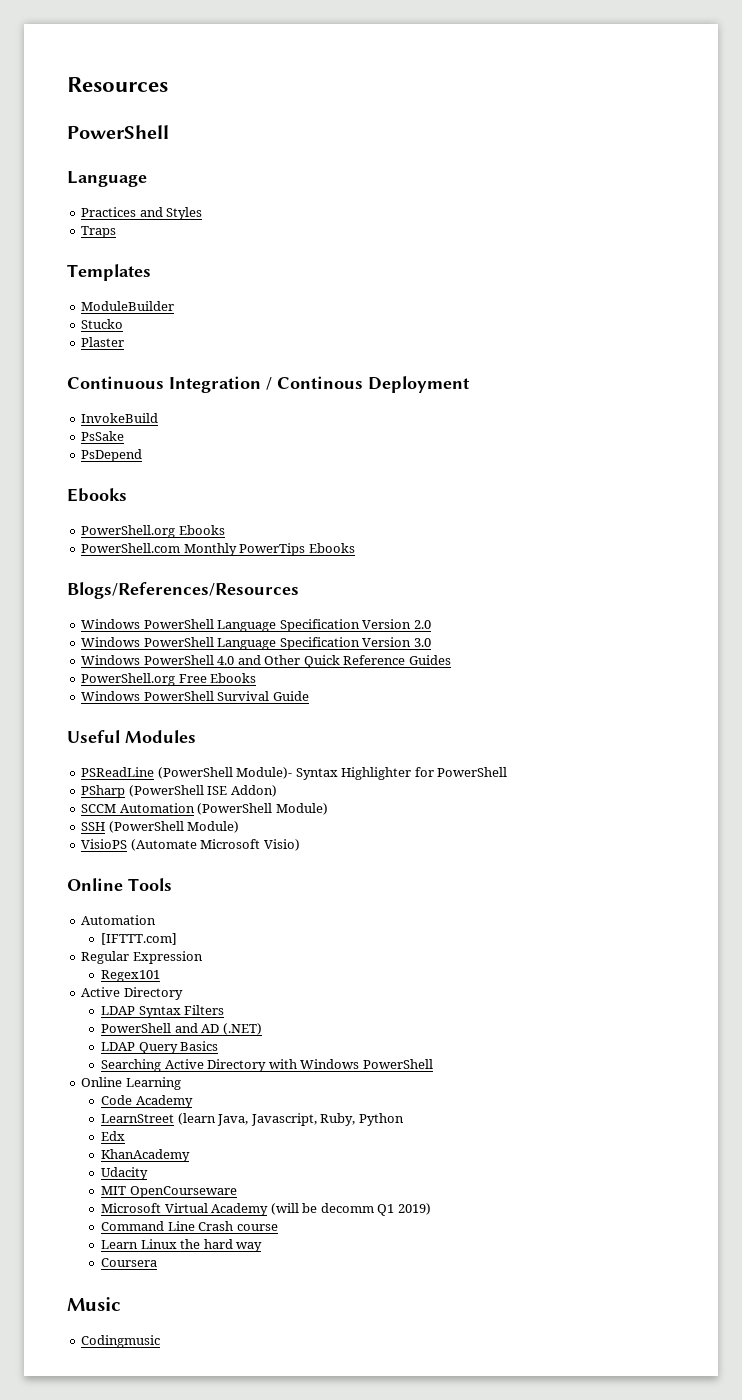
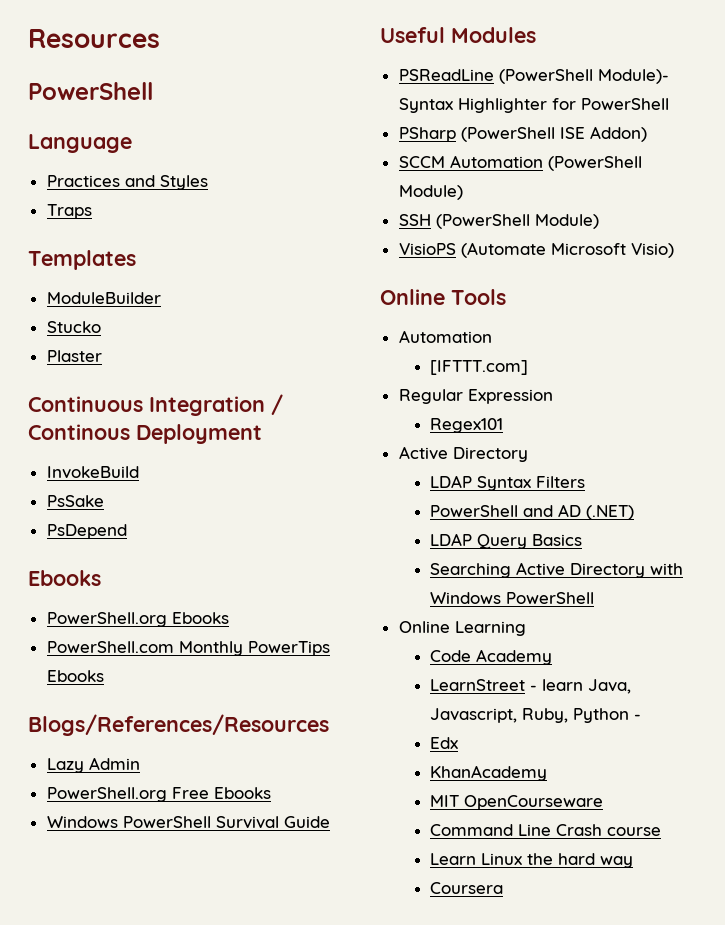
- Windows PowerShell Language Specification Version 2.0
- Windows PowerShell Language Specification Version 3.0
- Windows PowerShell 4.0 and Other Quick Reference Guides
+ Lazy Admin
- LearnStreet (learn Java, Javascript, Ruby, Python
+ LearnStreet - learn Java, Javascript, Ruby, Python -
- Udacity
- Microsoft Virtual Academy (will be decomm Q1 2019)
- Music
- Codingmusic

